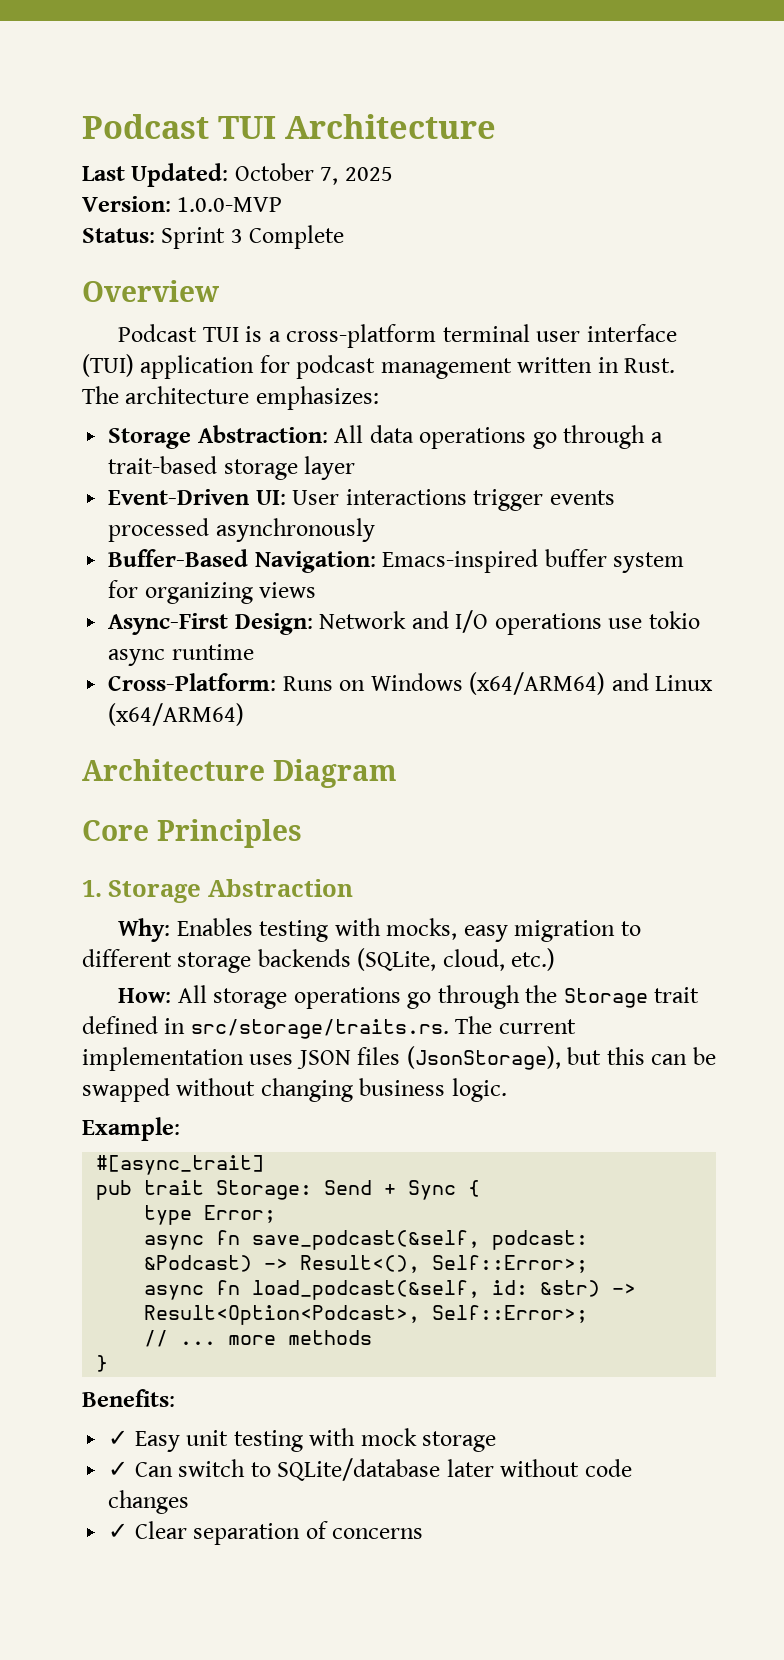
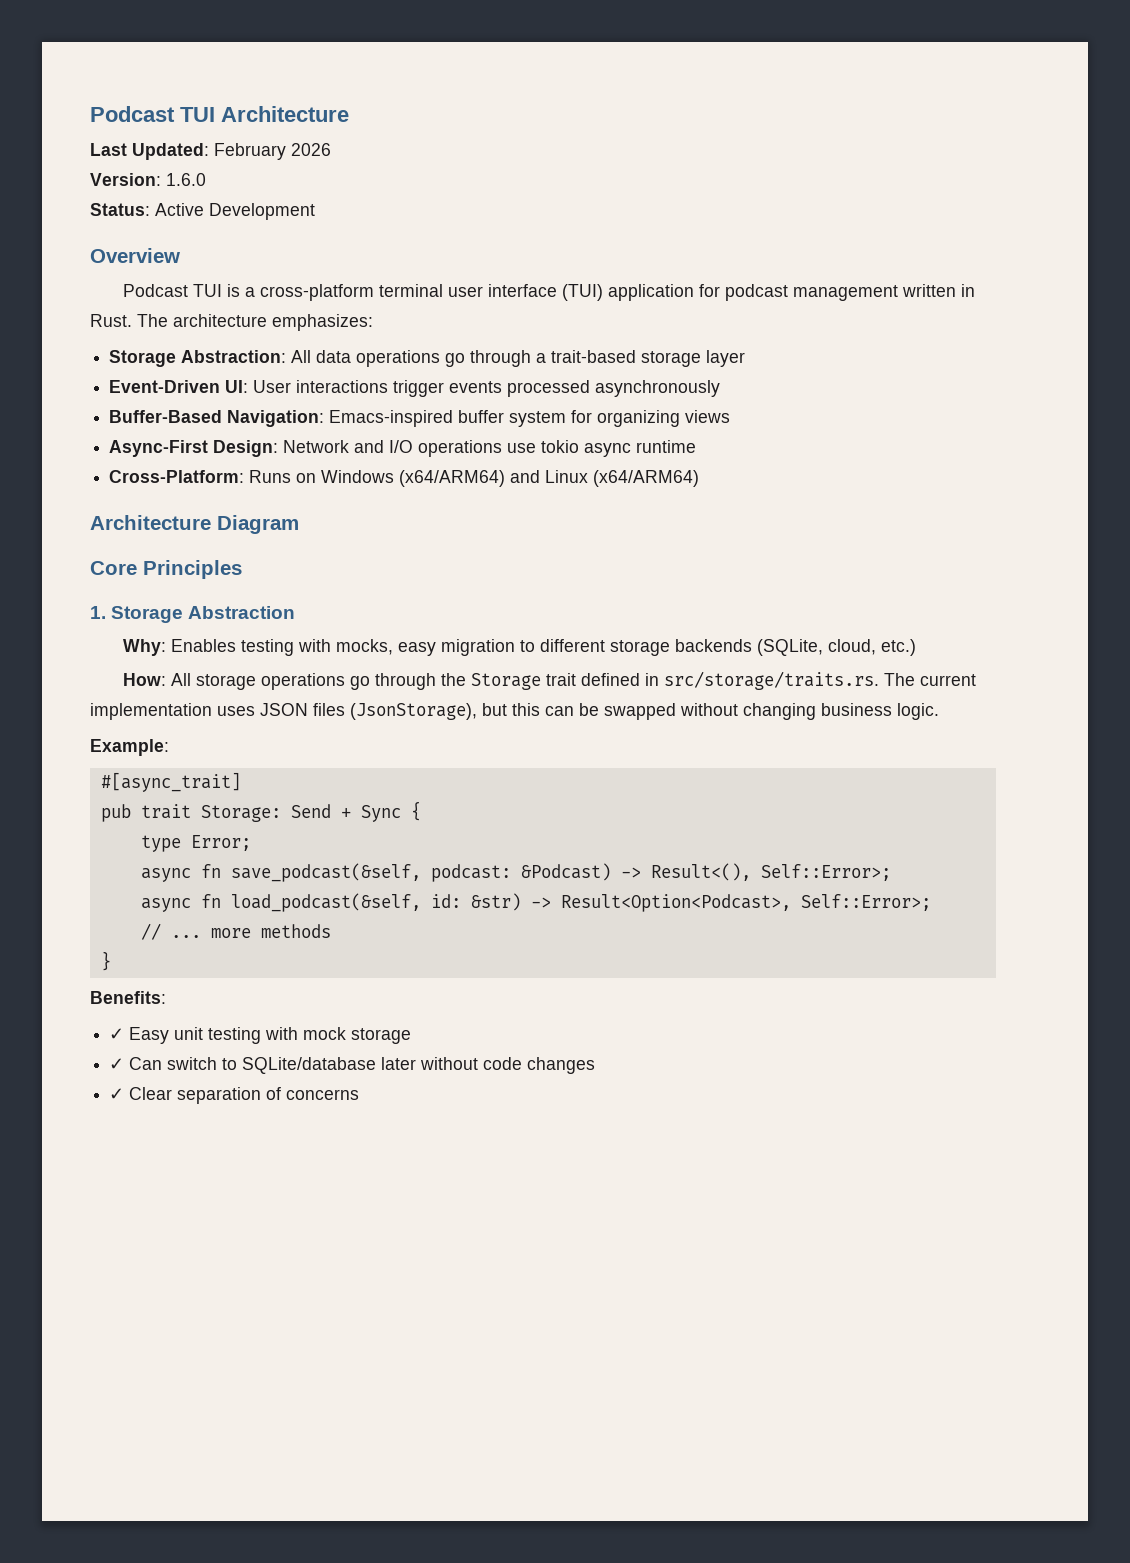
- Last Updated: October 7, 2025
+ Last Updated: February 2026
- Version: 1.0.0-MVP
+ Version: 1.6.0
- Status: Sprint 3 Complete
+ Status: Active Development

